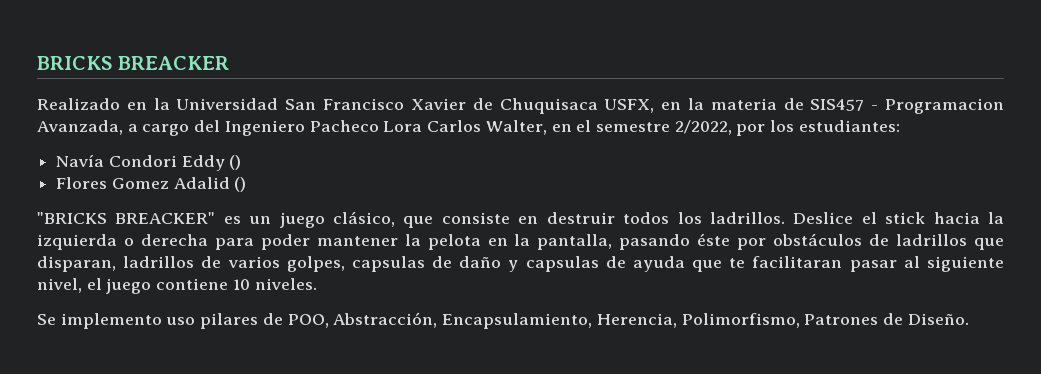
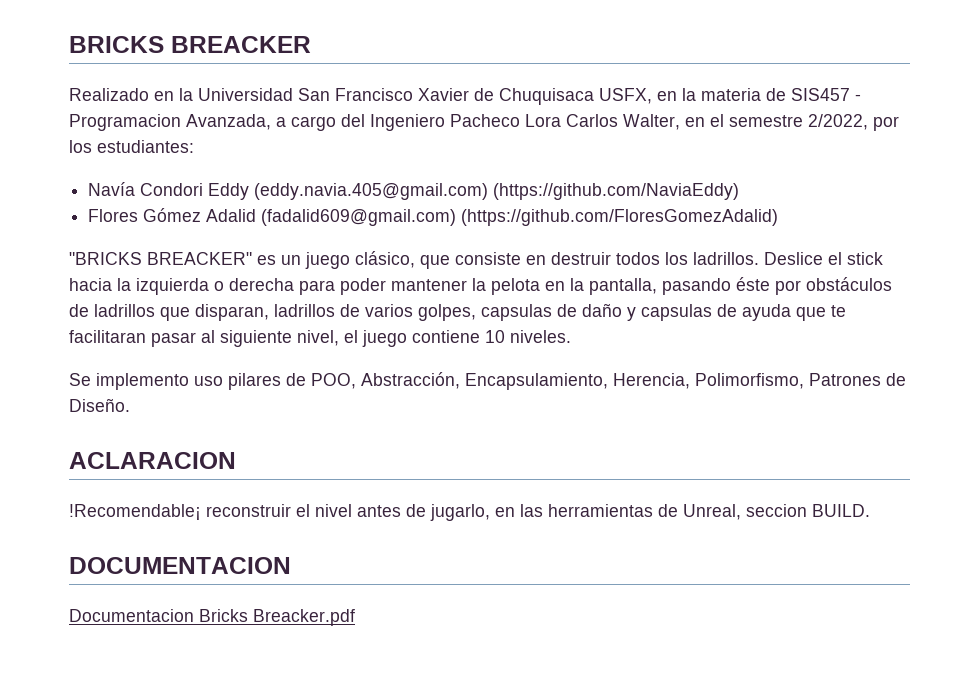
- Navía Condori Eddy ()
+ Navía Condori Eddy (eddy.navia.405@gmail.com) (https://github.com/NaviaEddy)
- Flores Gomez Adalid ()
+ Flores Gómez Adalid (fadalid609@gmail.com) (https://github.com/FloresGomezAdalid)
+ ACLARACION
+ !Recomendable¡ reconstruir el nivel antes de jugarlo, en las herramientas de Unreal, seccion BUILD.
+ DOCUMENTACION
+ Documentacion Bricks Breacker.pdf

